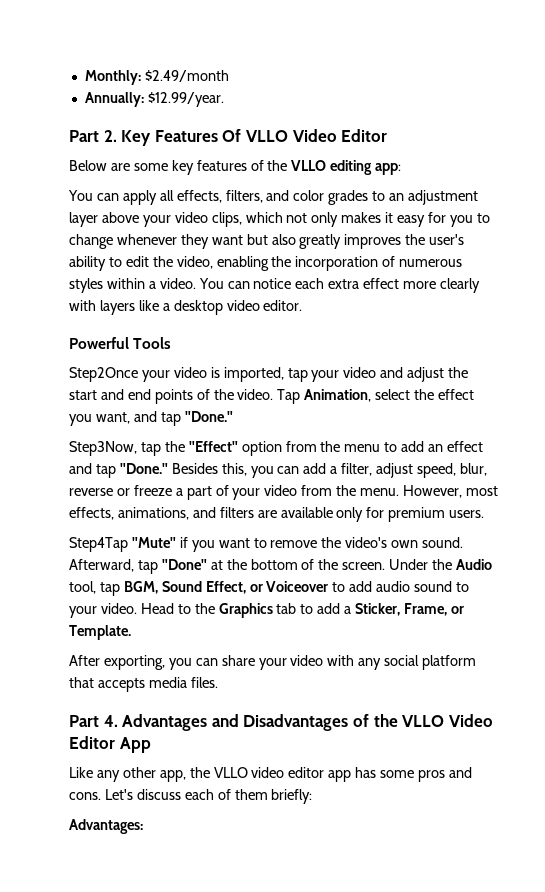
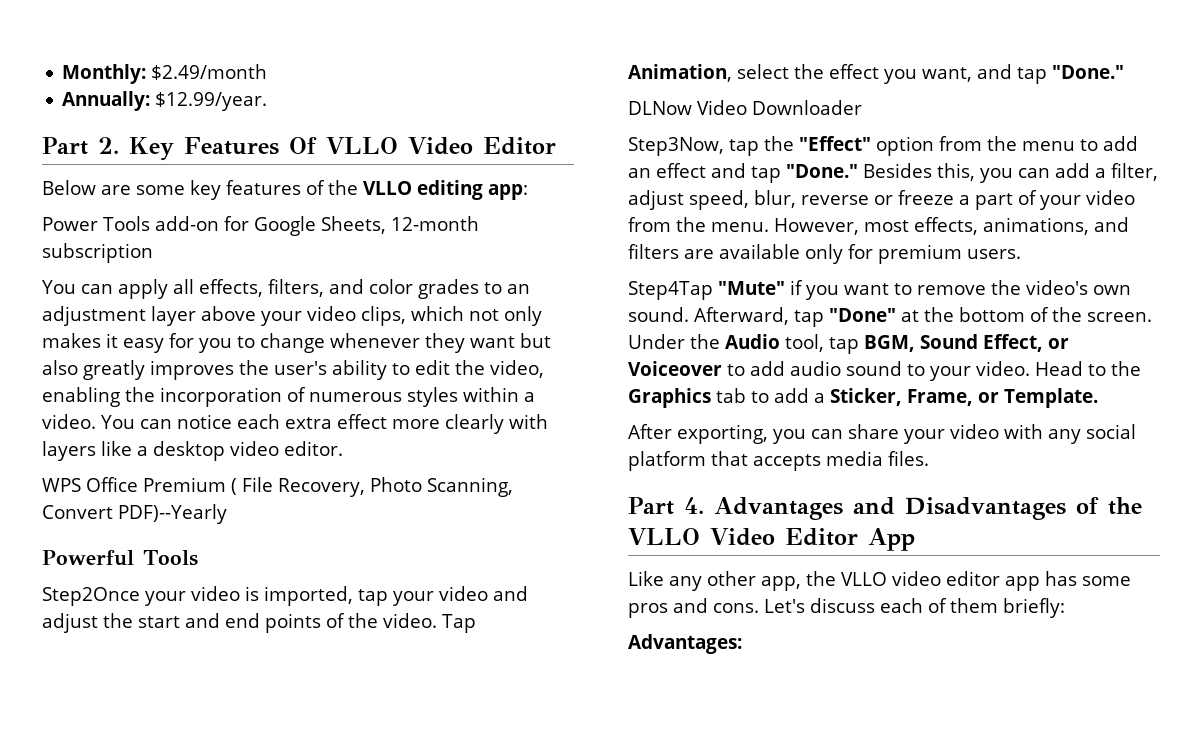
+ Power Tools add-on for Google Sheets, 12-month subscription
+ WPS Office Premium ( File Recovery, Photo Scanning, Convert PDF)--Yearly
+ DLNow Video Downloader

